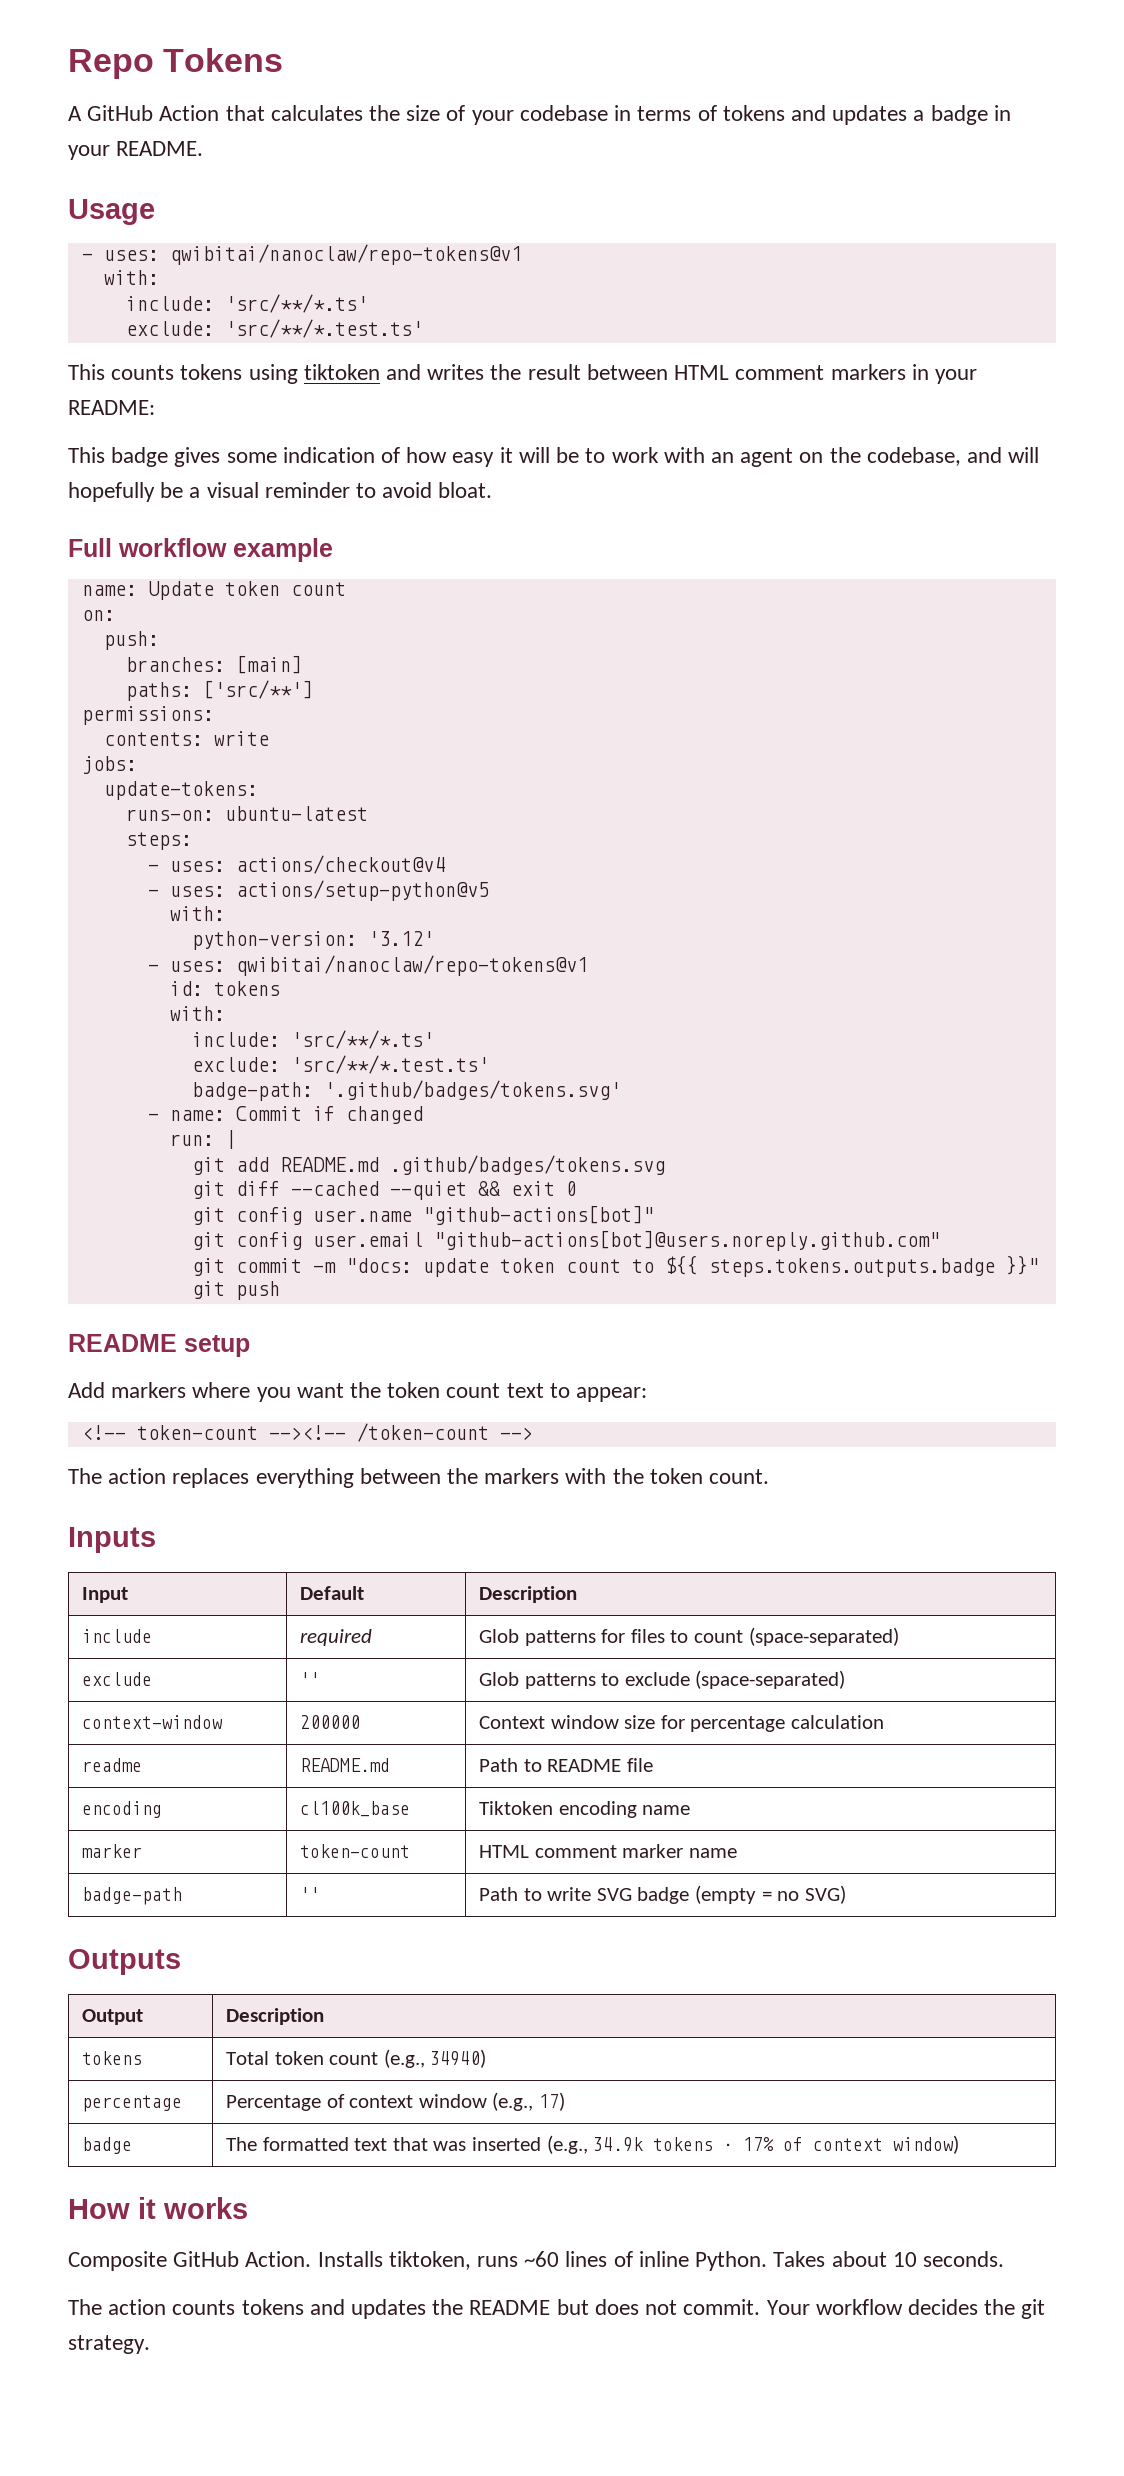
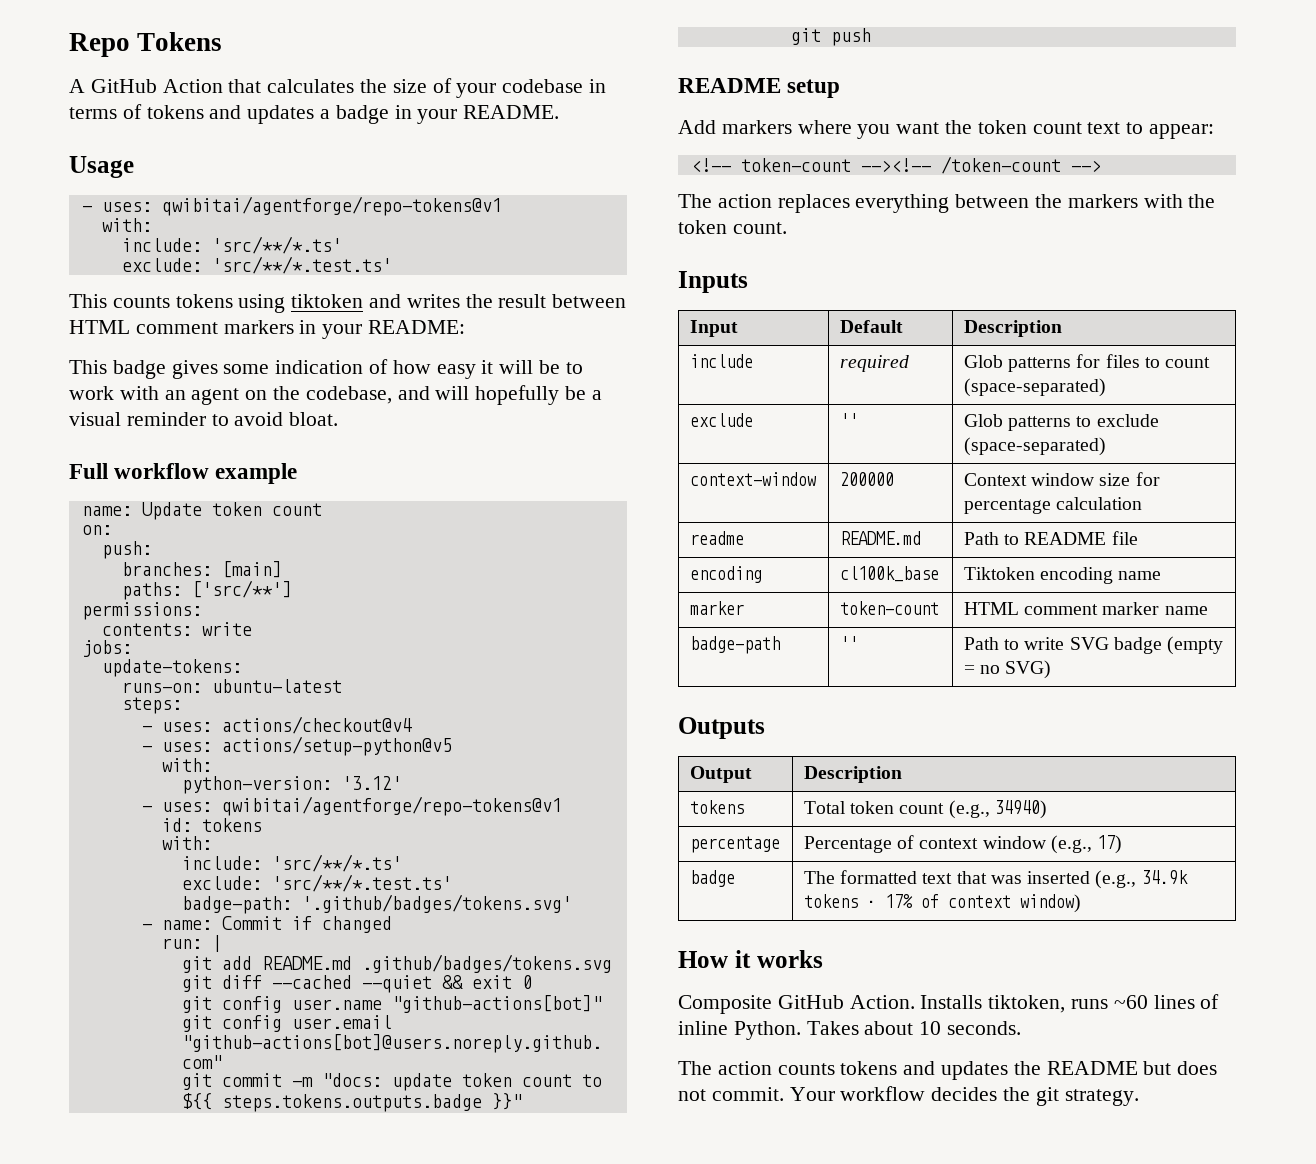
  Usage
- - uses: qwibitai/nanoclaw/repo-tokens@v1
+ - uses: qwibitai/agentforge/repo-tokens@v1
  python-version: '3.12'
- - uses: qwibitai/nanoclaw/repo-tokens@v1
+ - uses: qwibitai/agentforge/repo-tokens@v1

